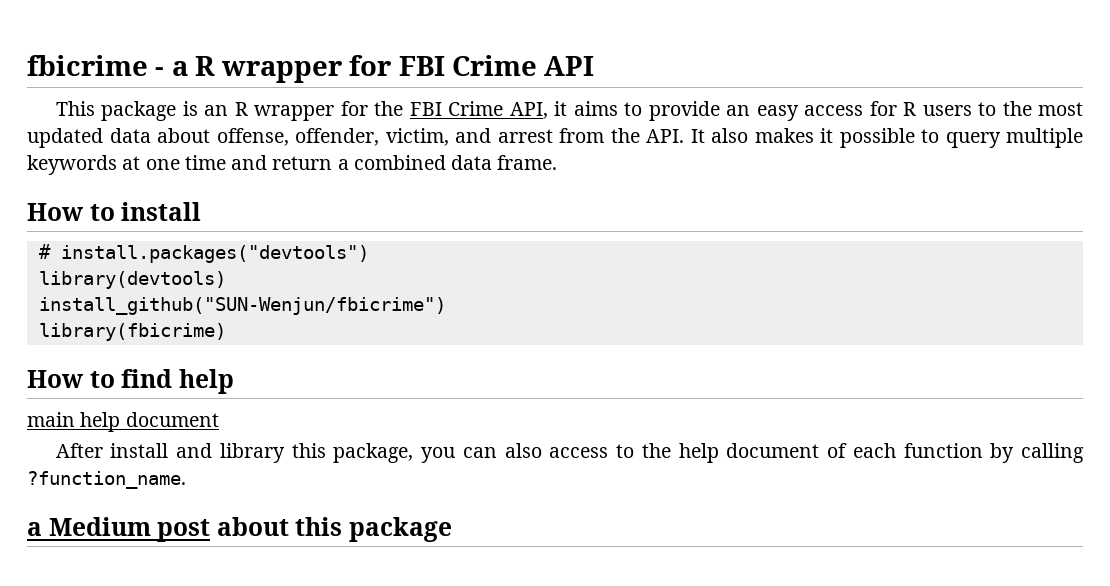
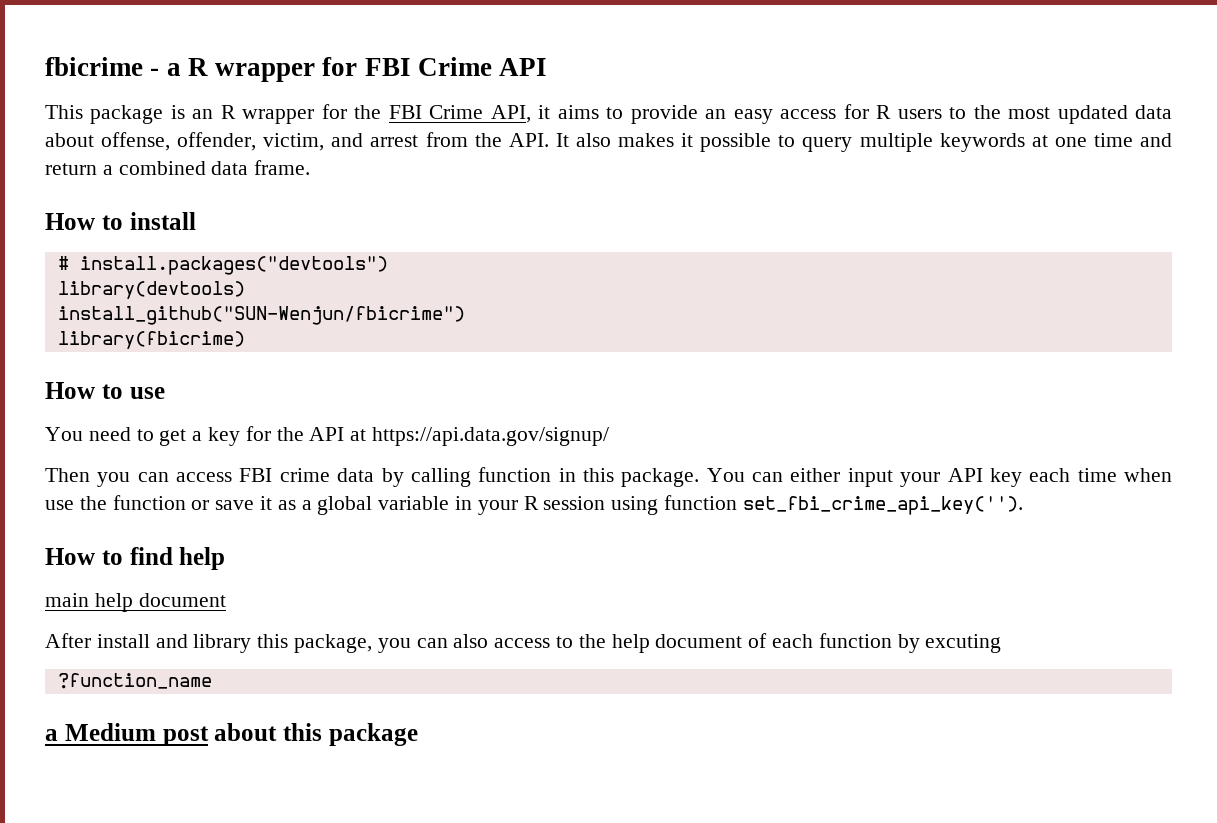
+ How to use
+ You need to get a key for the API at https://api.data.gov/signup/
+ Then you can access FBI crime data by calling function in this package. You can either input your API key each time when use the function or save it as a global variable in your R session using function set_fbi_crime_api_key('').
- After install and library this package, you can also access to the help document of each function by calling ?function_name.
+ After install and library this package, you can also access to the help document of each function by excuting
+ ?function_name

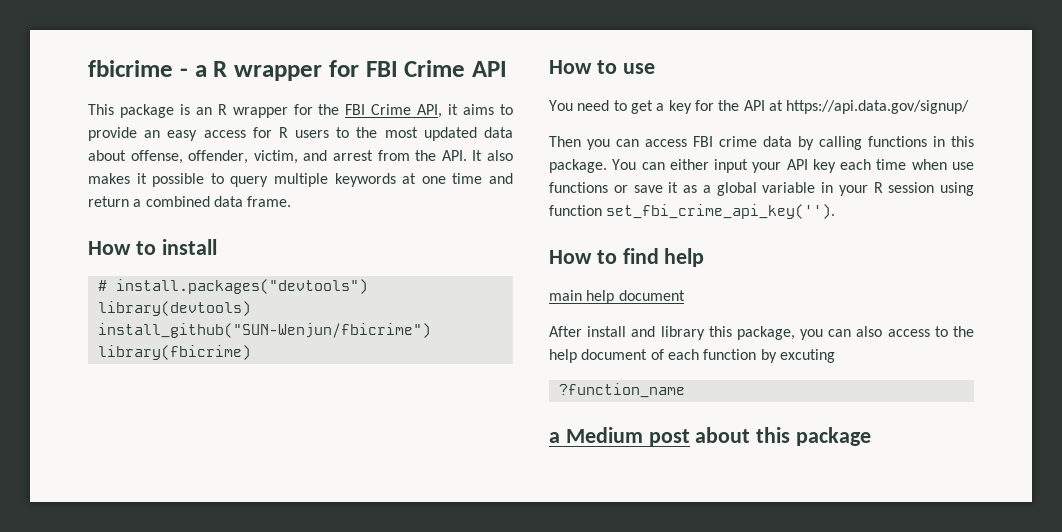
- Then you can access FBI crime data by calling function in this package.
+ Then you can access FBI crime data by calling functions in this package.
- You can either input your API key each time when use the function or save it as a global variable in your R session using function set_fbi_crime_api_key('').
+ You can either input your API key each time when use functions or save it as a global variable in your R session using function set_fbi_crime_api_key('').

